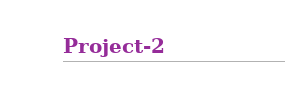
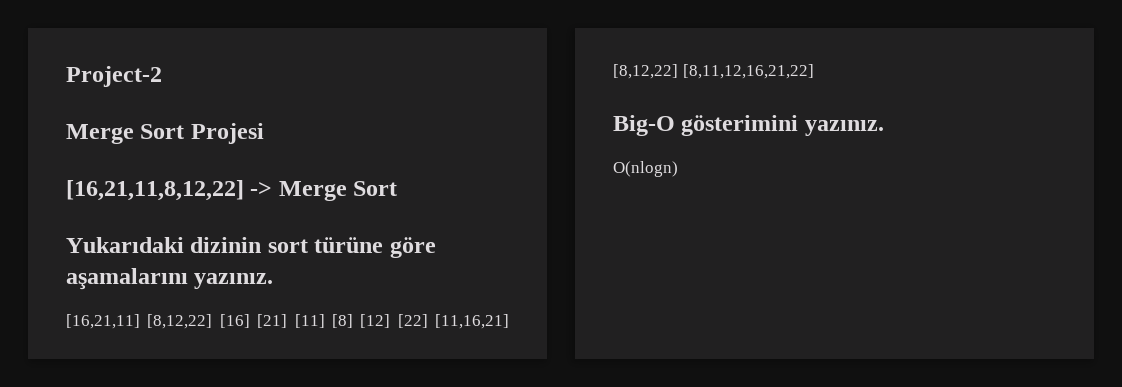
+ Merge Sort Projesi
+ [16,21,11,8,12,22] -> Merge Sort
+ Yukarıdaki dizinin sort türüne göre aşamalarını yazınız.
+ [16,21,11] [8,12,22] [16] [21] [11] [8] [12] [22] [11,16,21] [8,12,22] [8,11,12,16,21,22]
+ Big-O gösterimini yazınız.
+ O(nlogn)

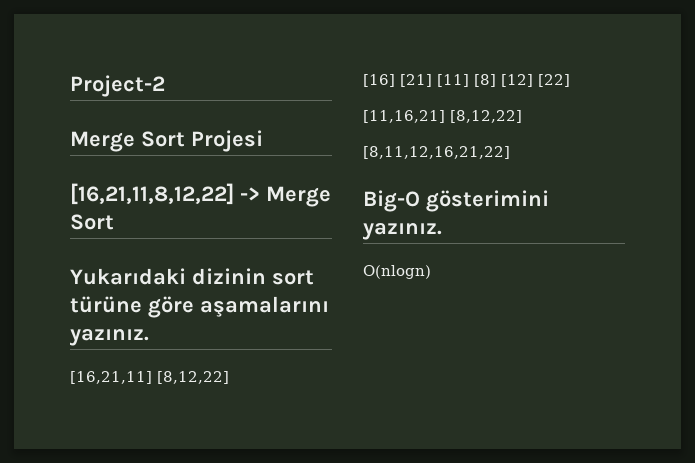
- [16,21,11] [8,12,22] [16] [21] [11] [8] [12] [22] [11,16,21] [8,12,22] [8,11,12,16,21,22]
+ [16,21,11] [8,12,22]
+ [16] [21] [11] [8] [12] [22]
+ [11,16,21] [8,12,22]
+ [8,11,12,16,21,22]

